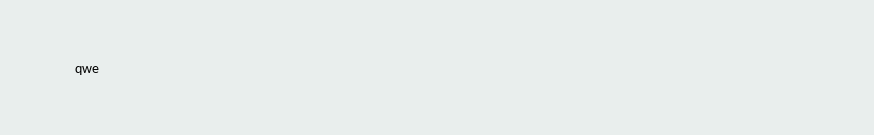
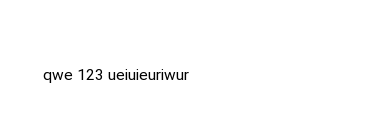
- qwe
+ qwe 123 ueiuieuriwur

